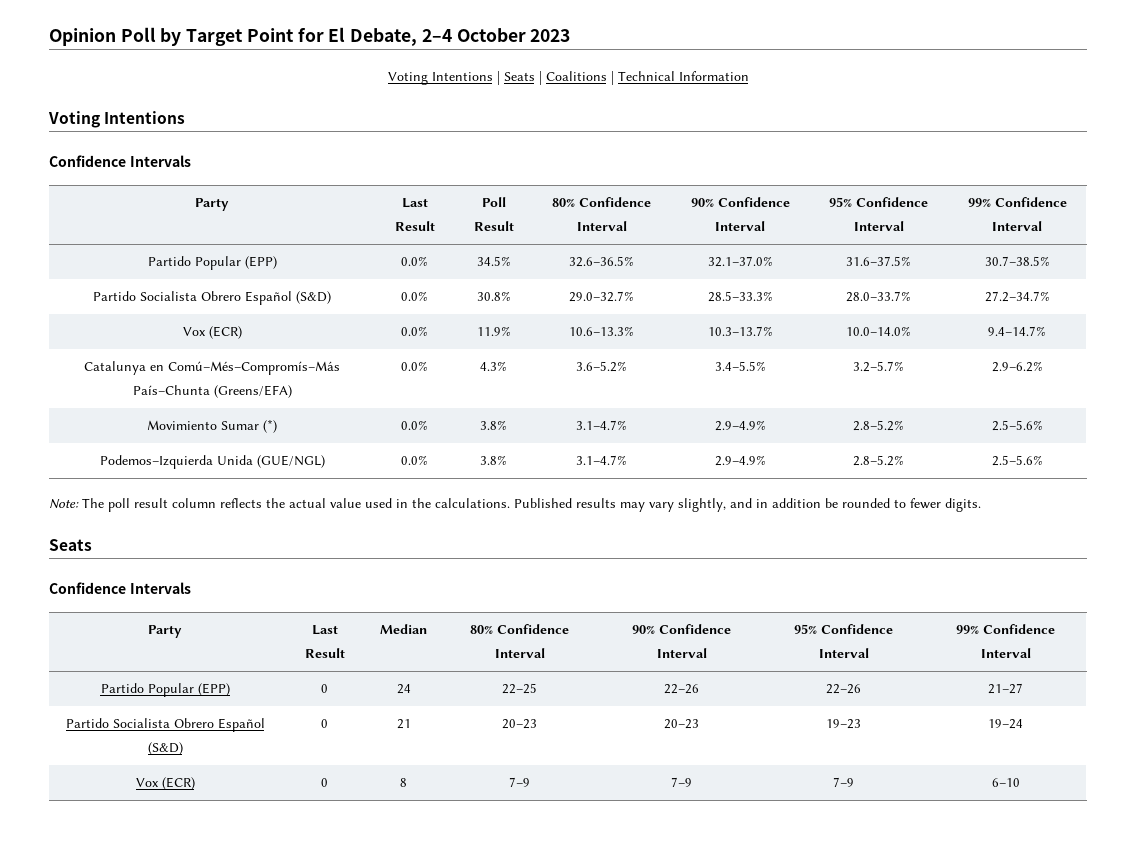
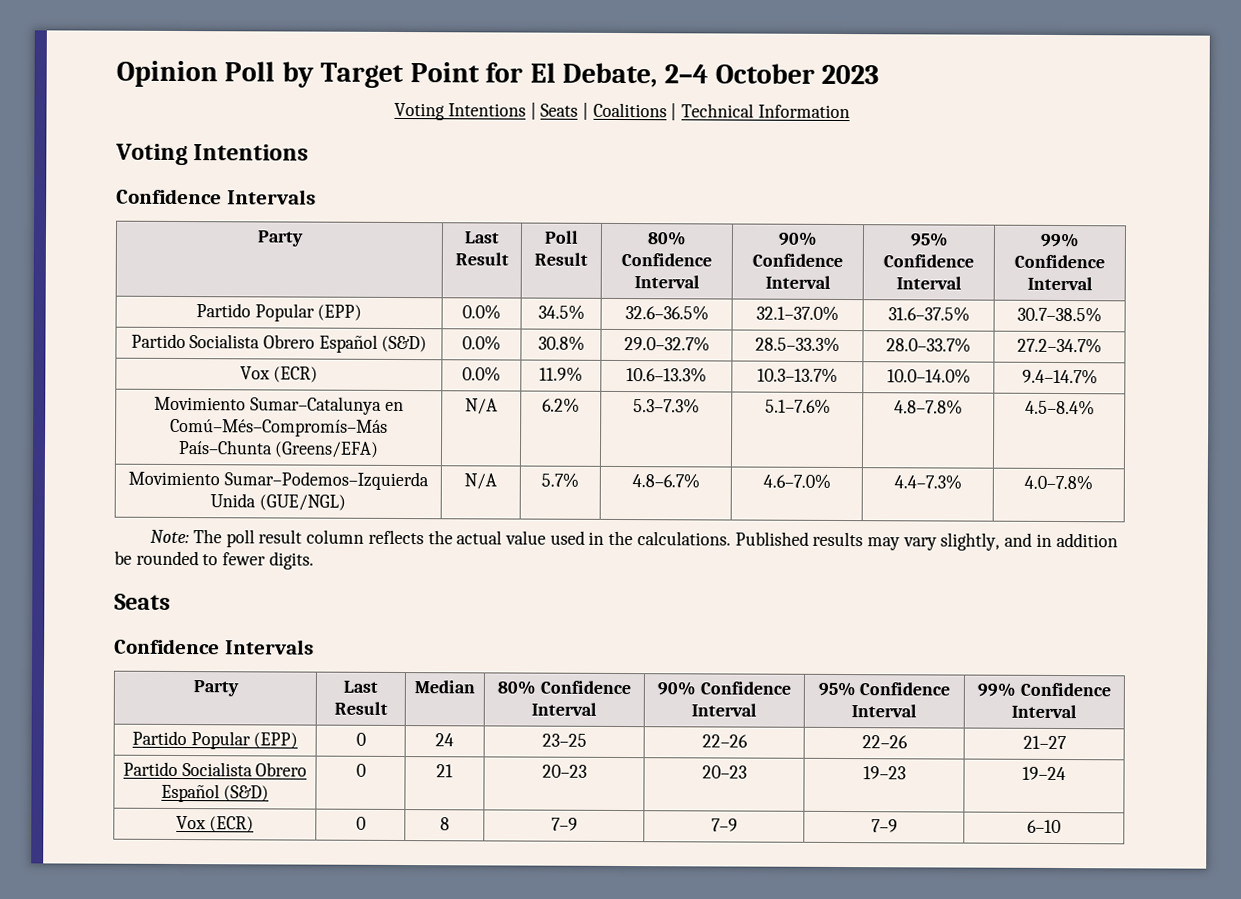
- Catalunya en Comú–Més–Compromís–Más País–Chunta (Greens/EFA) | 0.0% | 4.3% | 3.6–5.2% | 3.4–5.5% | 3.2–5.7% | 2.9–6.2%
- Movimiento Sumar (*) | 0.0% | 3.8% | 3.1–4.7% | 2.9–4.9% | 2.8–5.2% | 2.5–5.6%
- Podemos–Izquierda Unida (GUE/NGL) | 0.0% | 3.8% | 3.1–4.7% | 2.9–4.9% | 2.8–5.2% | 2.5–5.6%
+ Movimiento Sumar–Catalunya en Comú–Més–Compromís–Más País–Chunta (Greens/EFA) | N/A | 6.2% | 5.3–7.3% | 5.1–7.6% | 4.8–7.8% | 4.5–8.4%
+ Movimiento Sumar–Podemos–Izquierda Unida (GUE/NGL) | N/A | 5.7% | 4.8–6.7% | 4.6–7.0% | 4.4–7.3% | 4.0–7.8%
- Partido Popular (EPP) | 0 | 24 | 22–25 | 22–26 | 22–26 | 21–27
+ Partido Popular (EPP) | 0 | 24 | 23–25 | 22–26 | 22–26 | 21–27

